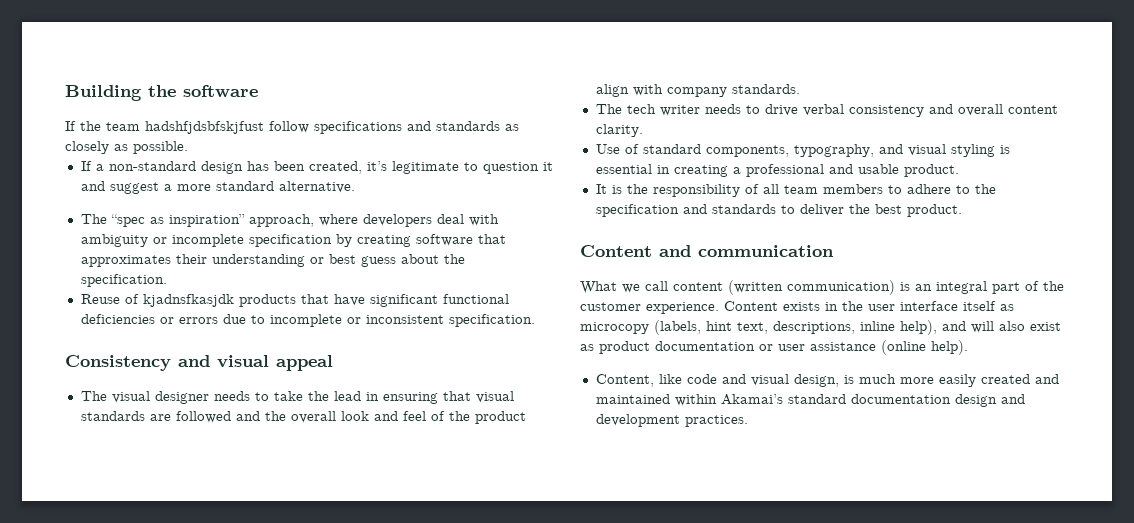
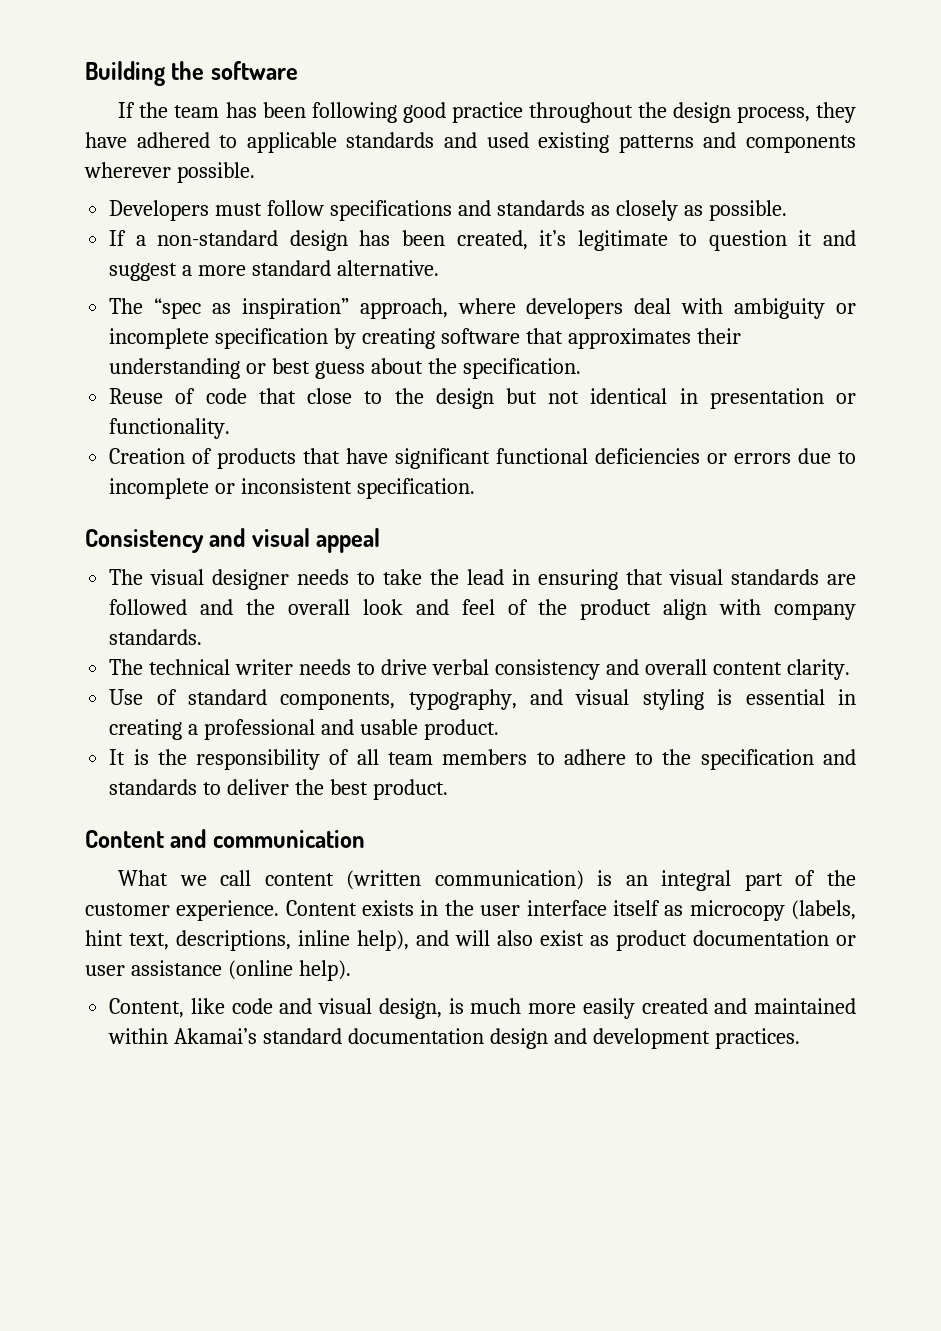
- If the team hadshfjdsbfskjfust follow specifications and standards as closely as possible.
+ If the team has been following good practice throughout the design process, they have adhered to applicable standards and used existing patterns and components wherever possible.
+ Developers must follow specifications and standards as closely as possible.
- Reuse of kjadnsfkasjdk products that have significant functional deficiencies or errors due to incomplete or inconsistent specification.
+ Reuse of code that close to the design but not identical in presentation or functionality.
+ Creation of products that have significant functional deficiencies or errors due to incomplete or inconsistent specification.
- The tech writer needs to drive verbal consistency and overall content clarity.
+ The technical writer needs to drive verbal consistency and overall content clarity.

